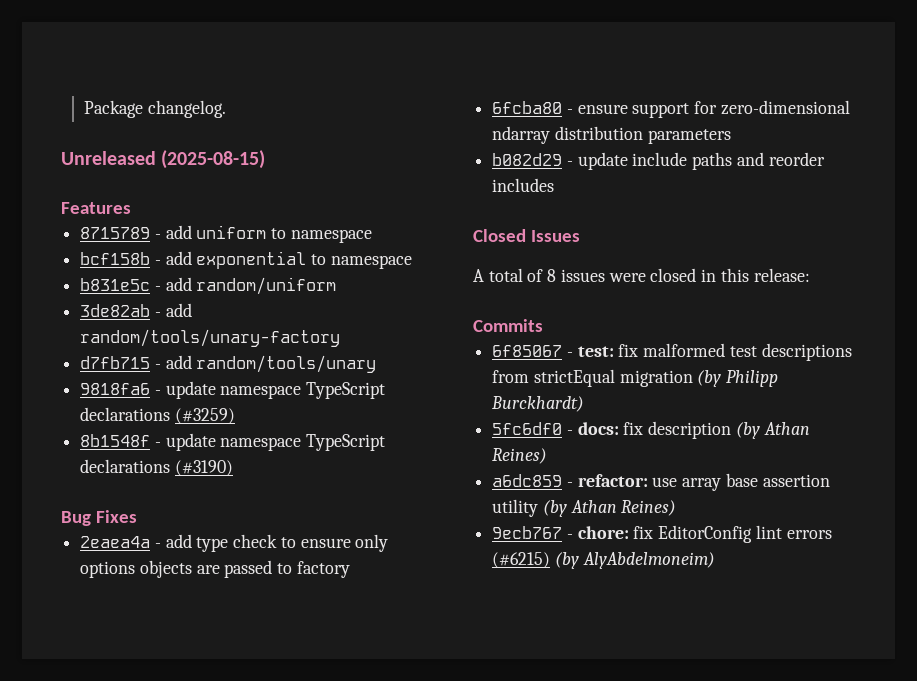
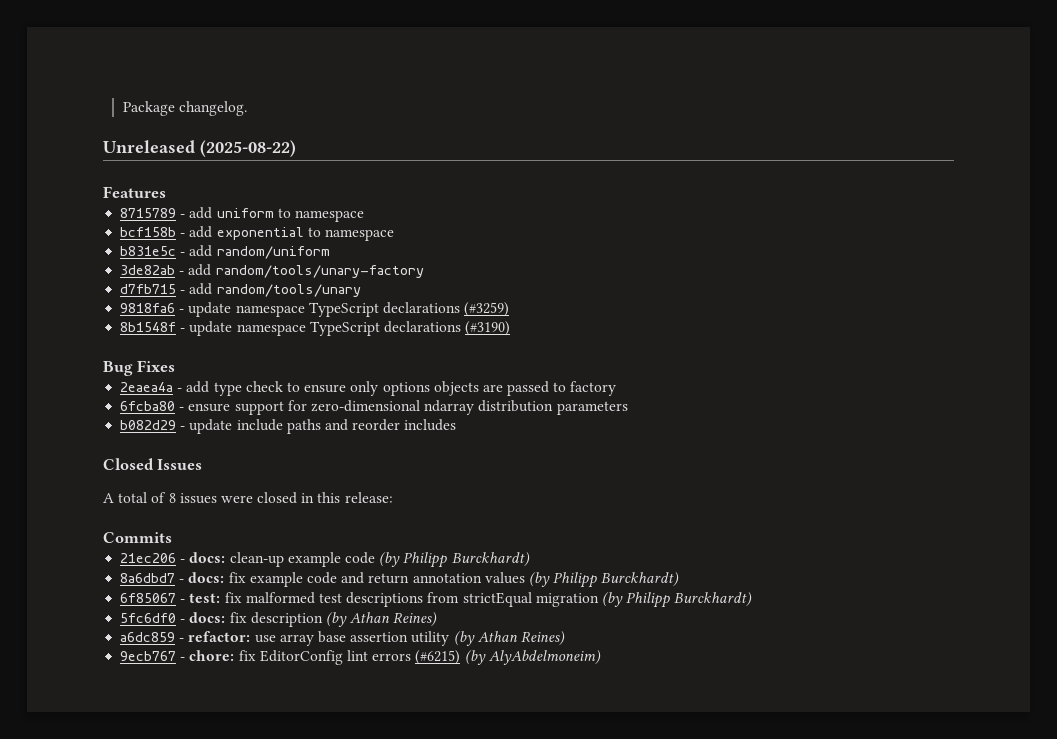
- Unreleased (2025-08-15)
+ Unreleased (2025-08-22)
+ 21ec206 - docs: clean-up example code (by Philipp Burckhardt)
+ 8a6dbd7 - docs: fix example code and return annotation values (by Philipp Burckhardt)

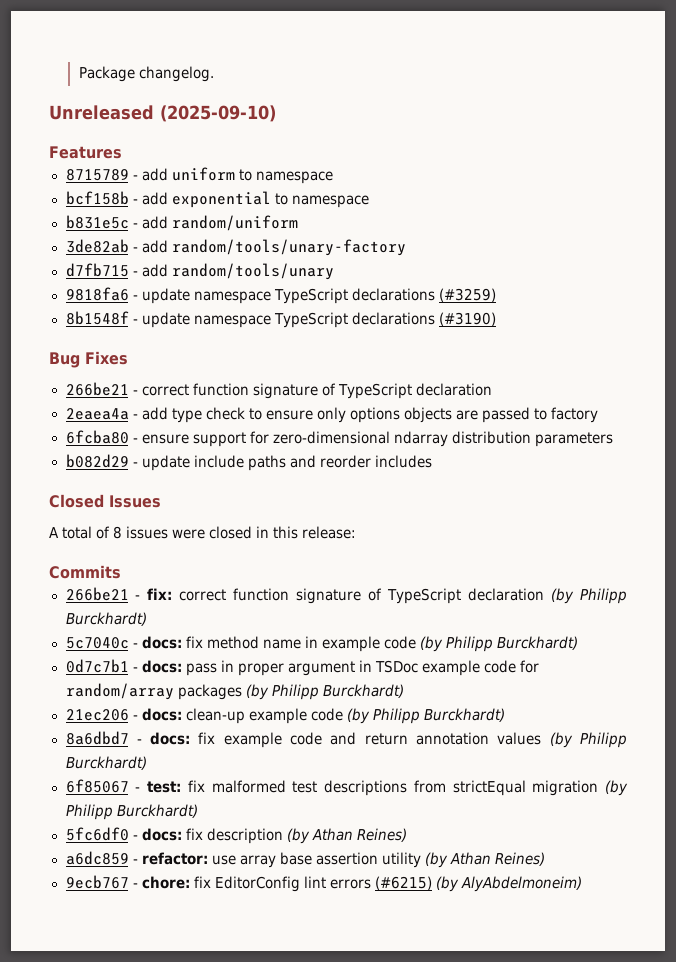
- Unreleased (2025-08-22)
+ Unreleased (2025-09-10)
+ 266be21 - correct function signature of TypeScript declaration
+ 266be21 - fix: correct function signature of TypeScript declaration (by Philipp Burckhardt)
+ 5c7040c - docs: fix method name in example code (by Philipp Burckhardt)
+ 0d7c7b1 - docs: pass in proper argument in TSDoc example code for random/array packages (by Philipp Burckhardt)

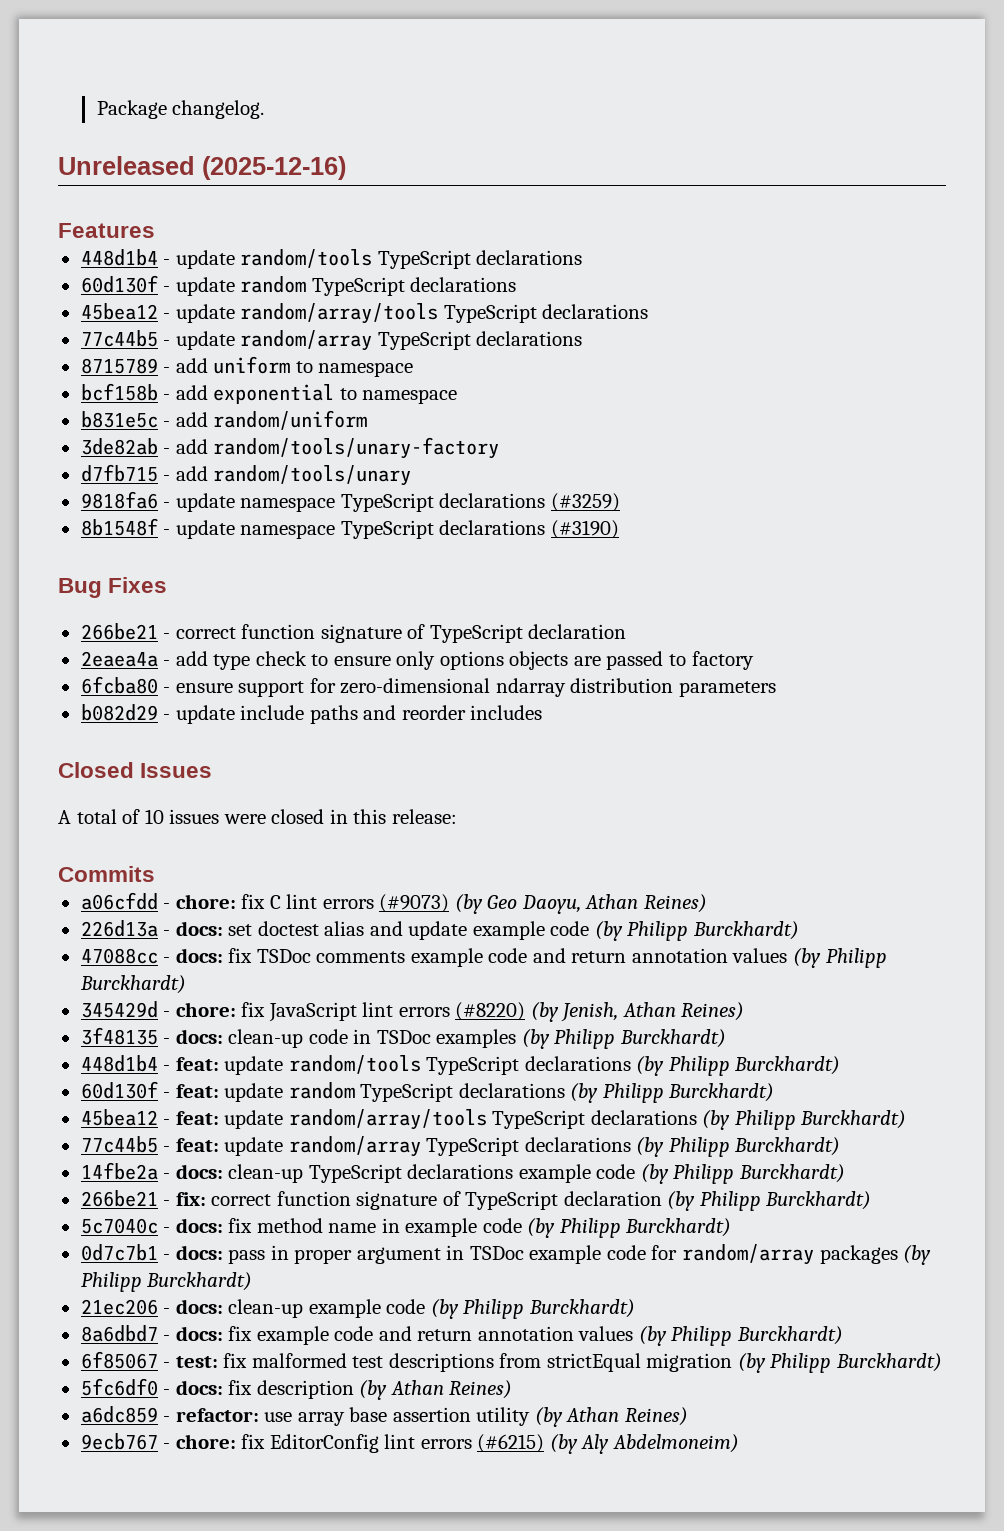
- Unreleased (2025-09-10)
+ Unreleased (2025-12-16)
+ 448d1b4 - update random/tools TypeScript declarations
+ 60d130f - update random TypeScript declarations
+ 45bea12 - update random/array/tools TypeScript declarations
+ 77c44b5 - update random/array TypeScript declarations
- A total of 8 issues were closed in this release:
+ A total of 10 issues were closed in this release:
+ a06cfdd - chore: fix C lint errors (#9073) (by Geo Daoyu, Athan Reines)
+ 226d13a - docs: set doctest alias and update example code (by Philipp Burckhardt)
+ 47088cc - docs: fix TSDoc comments example code and return annotation values (by Philipp Burckhardt)
+ 345429d - chore: fix JavaScript lint errors (#8220) (by Jenish, Athan Reines)
+ 3f48135 - docs: clean-up code in TSDoc examples (by Philipp Burckhardt)
+ 448d1b4 - feat: update random/tools TypeScript declarations (by Philipp Burckhardt)
+ 60d130f - feat: update random TypeScript declarations (by Philipp Burckhardt)
+ 45bea12 - feat: update random/array/tools TypeScript declarations (by Philipp Burckhardt)
+ 77c44b5 - feat: update random/array TypeScript declarations (by Philipp Burckhardt)
+ 14fbe2a - docs: clean-up TypeScript declarations example code (by Philipp Burckhardt)
- 9ecb767 - chore: fix EditorConfig lint errors (#6215) (by AlyAbdelmoneim)
+ 9ecb767 - chore: fix EditorConfig lint errors (#6215) (by Aly Abdelmoneim)

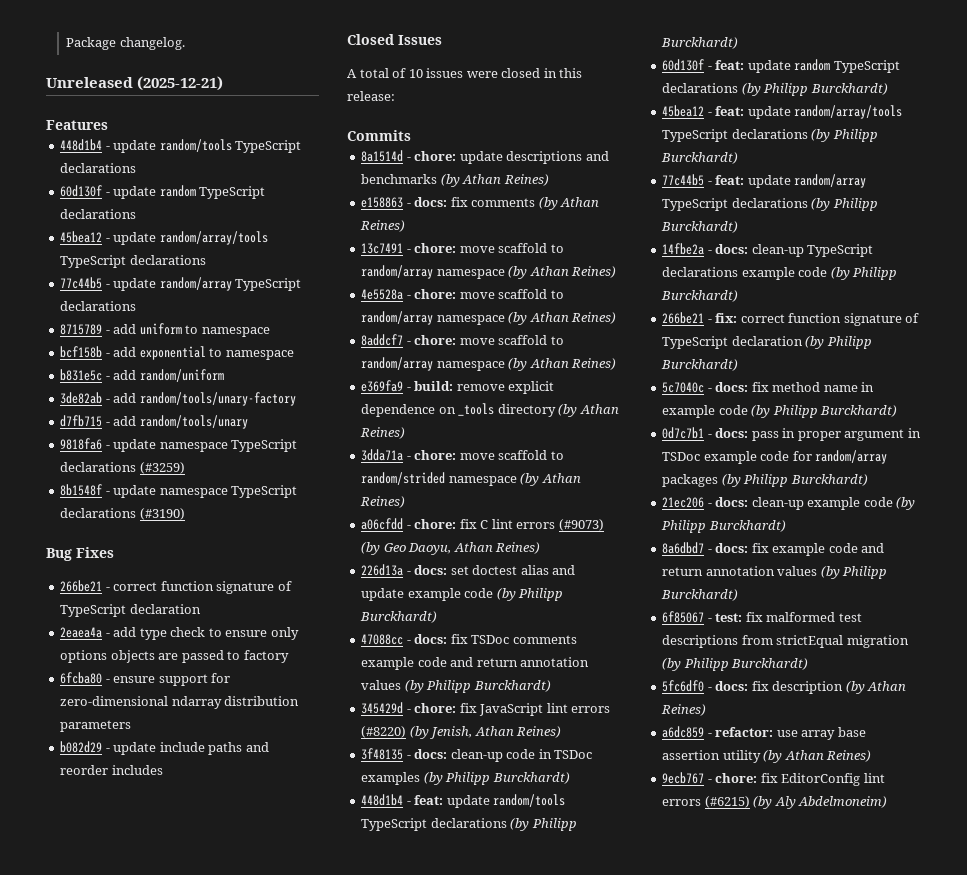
- Unreleased (2025-12-16)
+ Unreleased (2025-12-21)
+ 8a1514d - chore: update descriptions and benchmarks (by Athan Reines)
+ e158863 - docs: fix comments (by Athan Reines)
+ 13c7491 - chore: move scaffold to random/array namespace (by Athan Reines)
+ 4e5528a - chore: move scaffold to random/array namespace (by Athan Reines)
+ 8addcf7 - chore: move scaffold to random/array namespace (by Athan Reines)
+ e369fa9 - build: remove explicit dependence on _tools directory (by Athan Reines)
+ 3dda71a - chore: move scaffold to random/strided namespace (by Athan Reines)

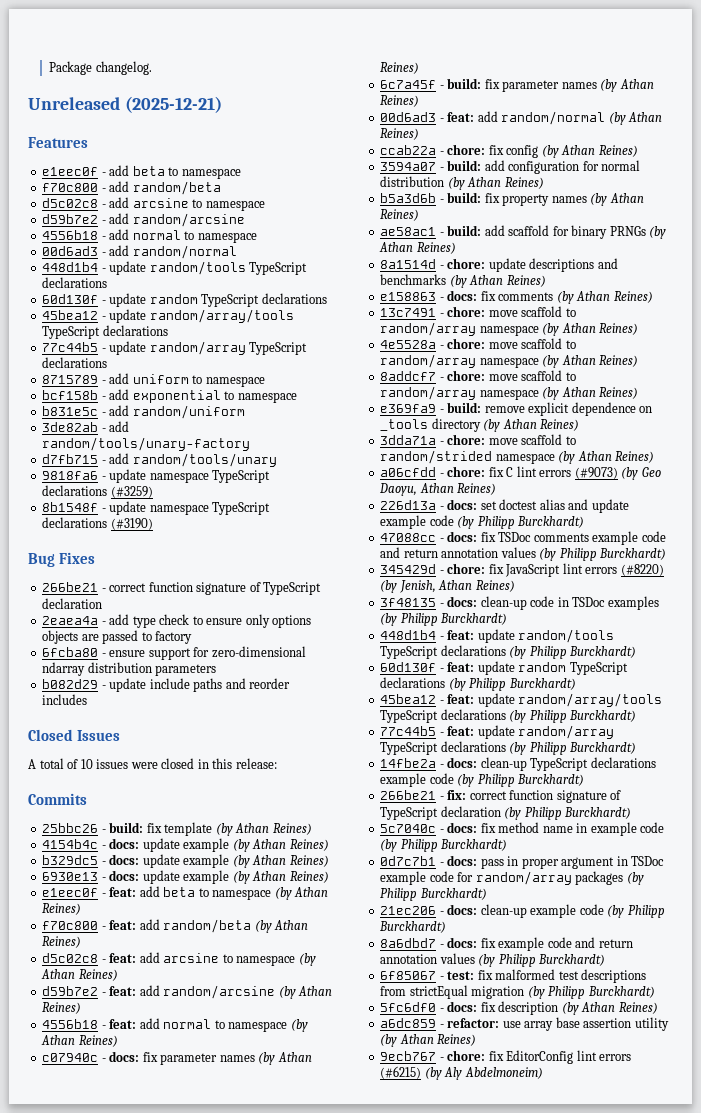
+ e1eec0f - add beta to namespace
+ f70c800 - add random/beta
+ d5c02c8 - add arcsine to namespace
+ d59b7e2 - add random/arcsine
+ 4556b18 - add normal to namespace
+ 00d6ad3 - add random/normal
+ 25bbc26 - build: fix template (by Athan Reines)
+ 4154b4c - docs: update example (by Athan Reines)
+ b329dc5 - docs: update example (by Athan Reines)
+ 6930e13 - docs: update example (by Athan Reines)
+ e1eec0f - feat: add beta to namespace (by Athan Reines)
+ f70c800 - feat: add random/beta (by Athan Reines)
+ d5c02c8 - feat: add arcsine to namespace (by Athan Reines)
+ d59b7e2 - feat: add random/arcsine (by Athan Reines)
+ 4556b18 - feat: add normal to namespace (by Athan Reines)
+ c07940c - docs: fix parameter names (by Athan Reines)
+ 6c7a45f - build: fix parameter names (by Athan Reines)
+ 00d6ad3 - feat: add random/normal (by Athan Reines)
+ ccab22a - chore: fix config (by Athan Reines)
+ 3594a07 - build: add configuration for normal distribution (by Athan Reines)
+ b5a3d6b - build: fix property names (by Athan Reines)
+ ae58ac1 - build: add scaffold for binary PRNGs (by Athan Reines)

